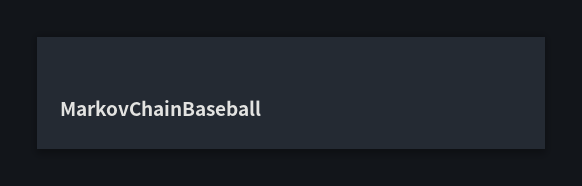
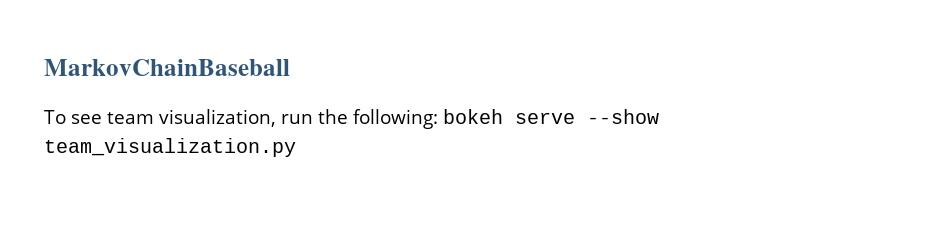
+ To see team visualization, run the following: bokeh serve --show team_visualization.py

